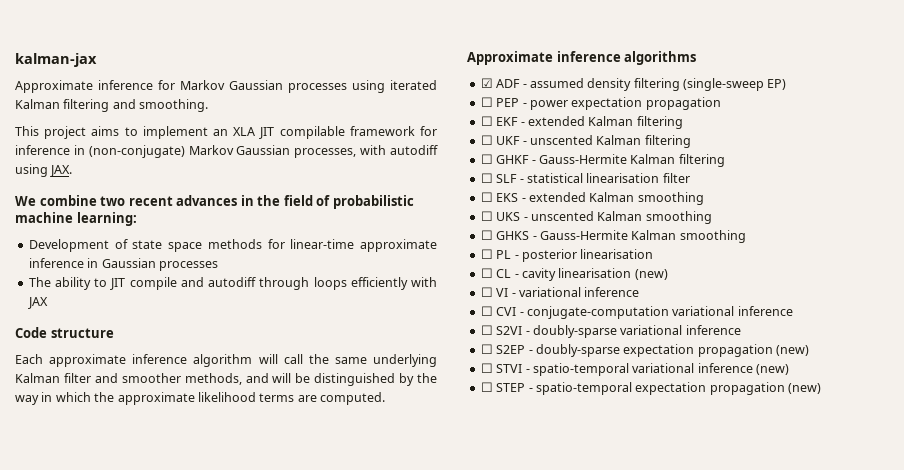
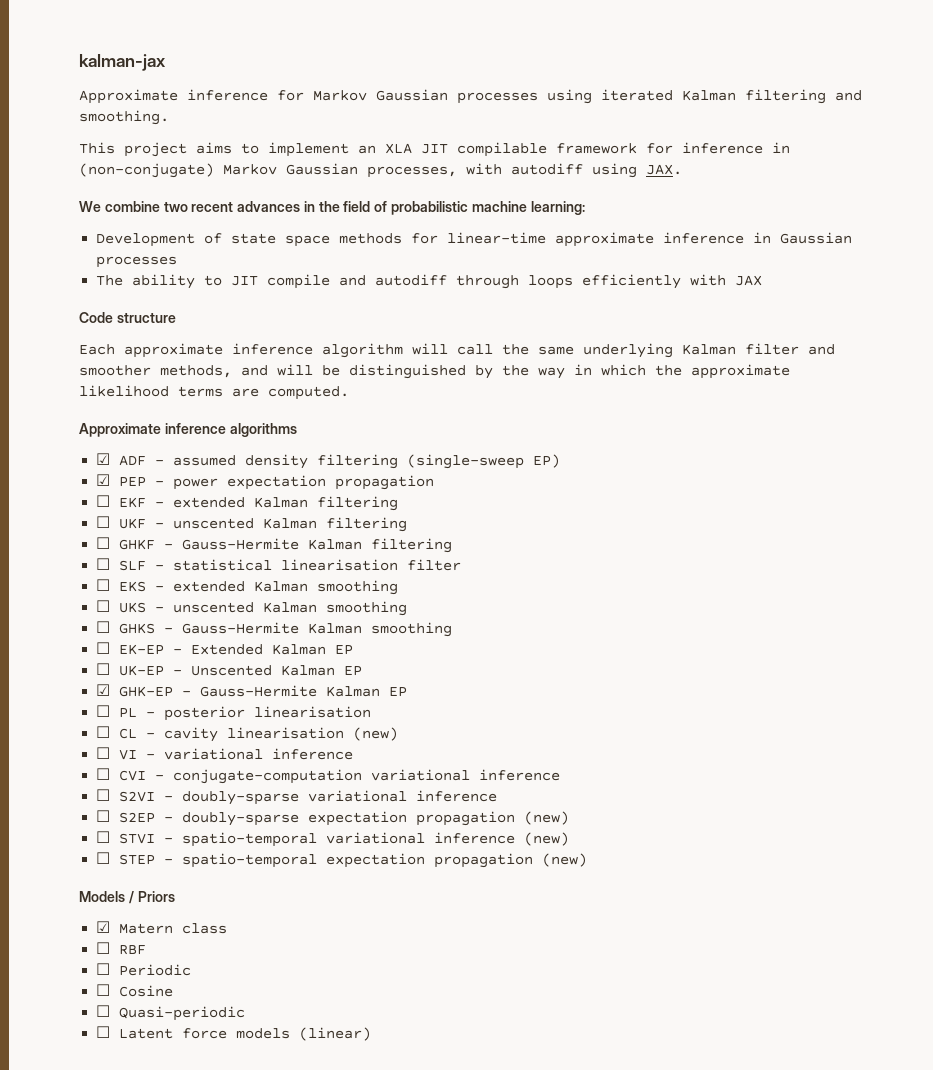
- ☐ PEP - power expectation propagation
+ ☑ PEP - power expectation propagation
+ ☐ EK-EP - Extended Kalman EP
+ ☐ UK-EP - Unscented Kalman EP
+ ☑ GHK-EP - Gauss-Hermite Kalman EP
+ Models / Priors
+ ☑ Matern class
+ ☐ RBF
+ ☐ Periodic
+ ☐ Cosine
+ ☐ Quasi-periodic
+ ☐ Latent force models (linear)

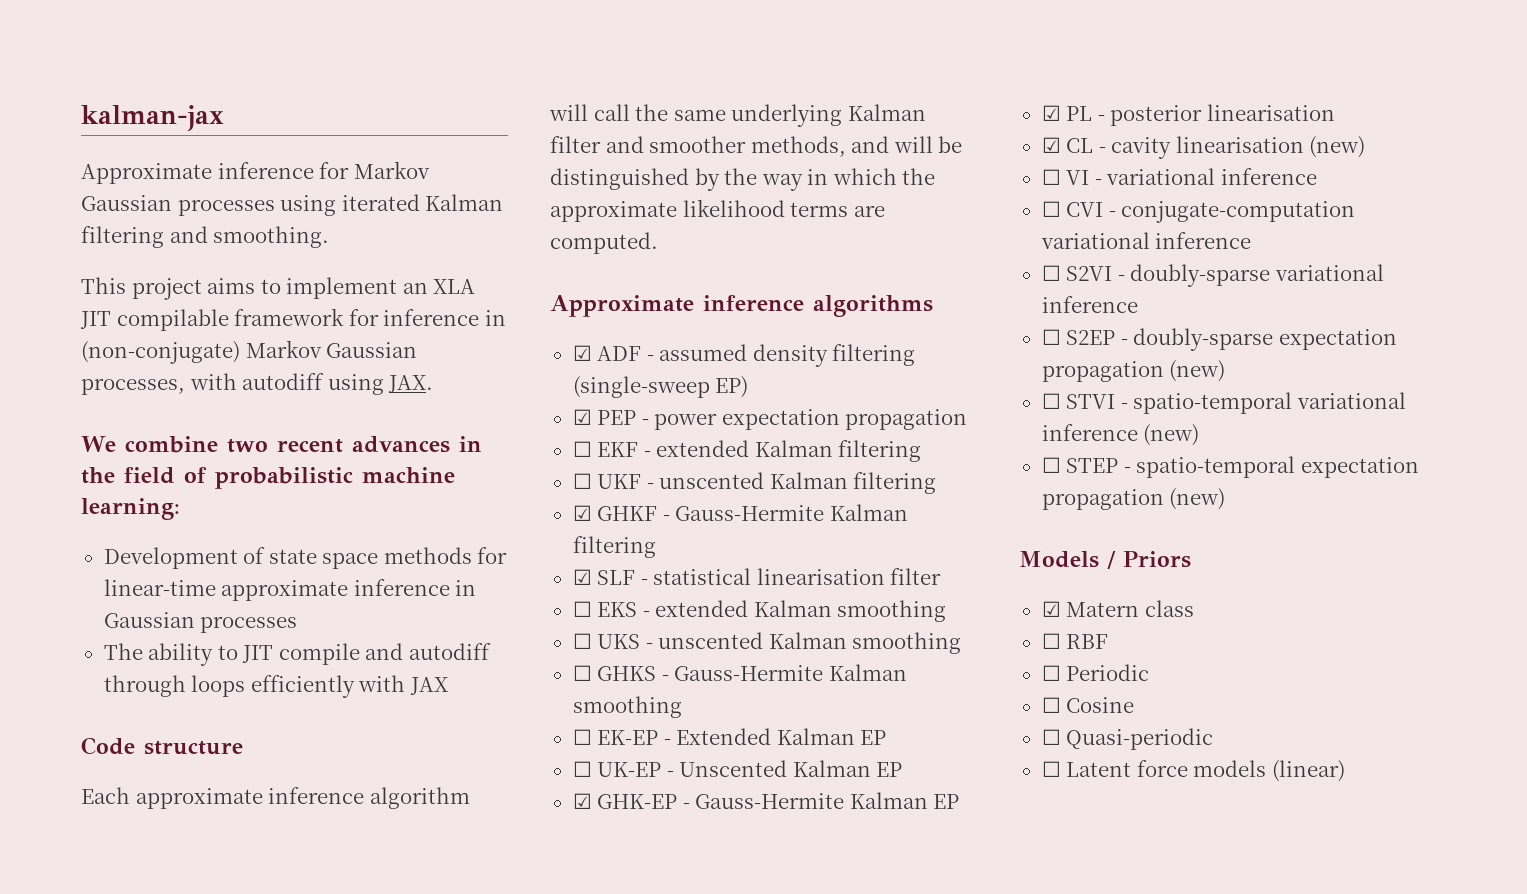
- ☐ GHKF - Gauss-Hermite Kalman filtering
+ ☑ GHKF - Gauss-Hermite Kalman filtering
- ☐ SLF - statistical linearisation filter
+ ☑ SLF - statistical linearisation filter
- ☐ PL - posterior linearisation
+ ☑ PL - posterior linearisation
- ☐ CL - cavity linearisation (new)
+ ☑ CL - cavity linearisation (new)

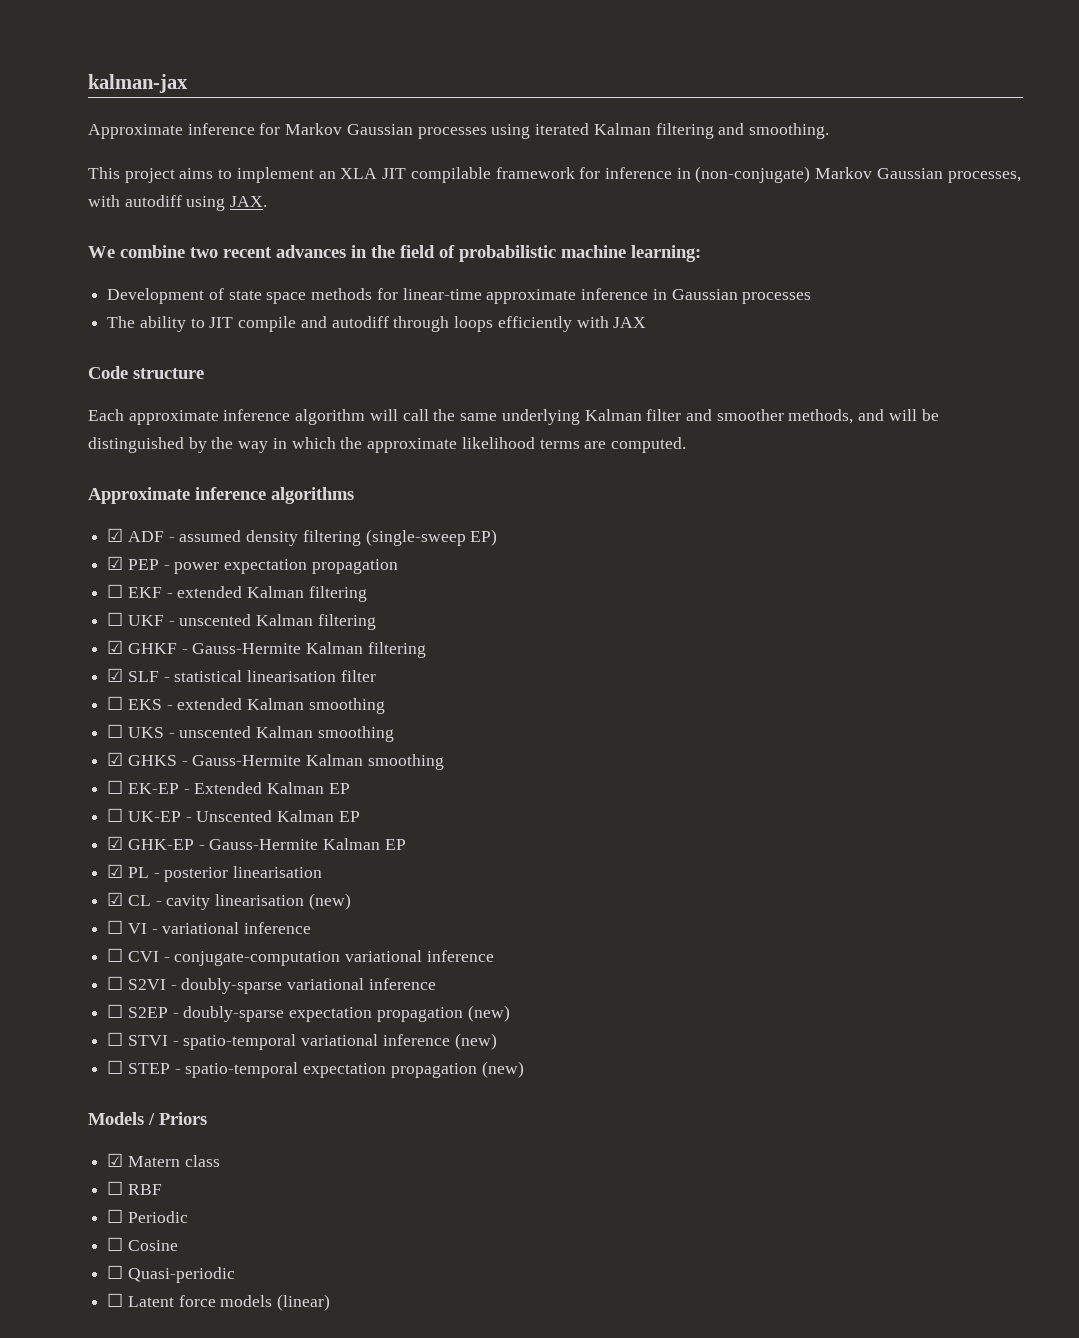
- ☐ GHKS - Gauss-Hermite Kalman smoothing
+ ☑ GHKS - Gauss-Hermite Kalman smoothing

